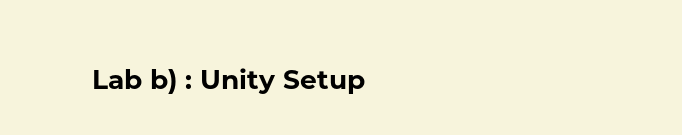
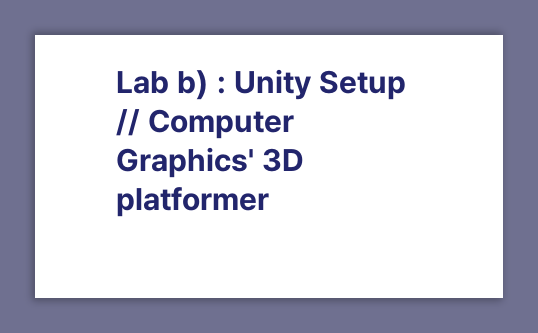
- Lab b) : Unity Setup
+ Lab b) : Unity Setup // Computer Graphics' 3D platformer

